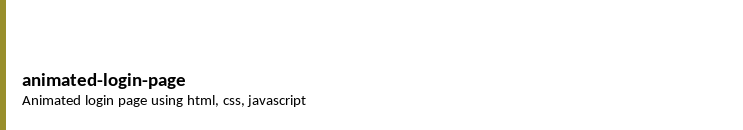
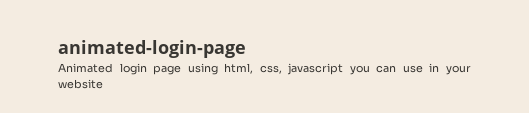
- Animated login page using html, css, javascript
+ Animated login page using html, css, javascript you can use in your website

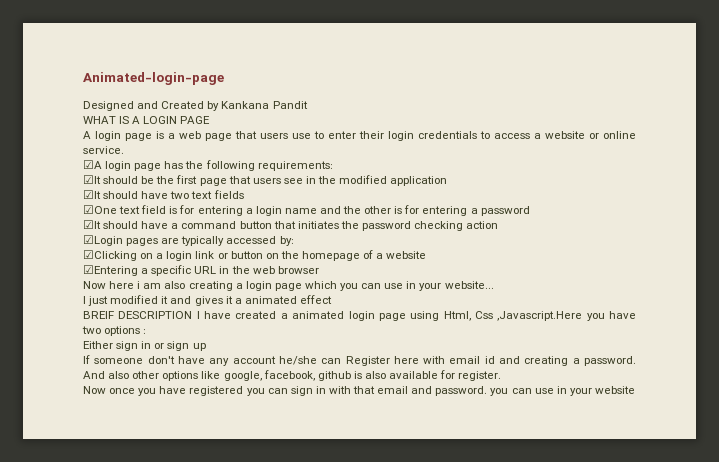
- animated-login-page
- Animated login page using html, css, javascript you can use in your website
+ Animated-login-page
+ Designed and Created by Kankana Pandit
+ WHAT IS A LOGIN PAGE
+ A login page is a web page that users use to enter their login credentials to access a website or online service.
+ ☑A login page has the following requirements:
+ ☑It should be the first page that users see in the modified application
+ ☑It should have two text fields
+ ☑One text field is for entering a login name and the other is for entering a password
+ ☑It should have a command button that initiates the password checking action
+ ☑Login pages are typically accessed by:
+ ☑Clicking on a login link or button on the homepage of a website
+ ☑Entering a specific URL in the web browser
+ Now here i am also creating a login page which you can use in your website...
+ I just modified it and gives it a animated effect
+ BREIF DESCRIPTION I have created a animated login page using Html, Css ,Javascript.Here you have two options :
+ Either sign in or sign up
+ If someone don't have any account he/she can Register here with email id and creating a password. And also other options like google, facebook, github is also available for register.
+ Now once you have registered you can sign in with that email and password. you can use in your website

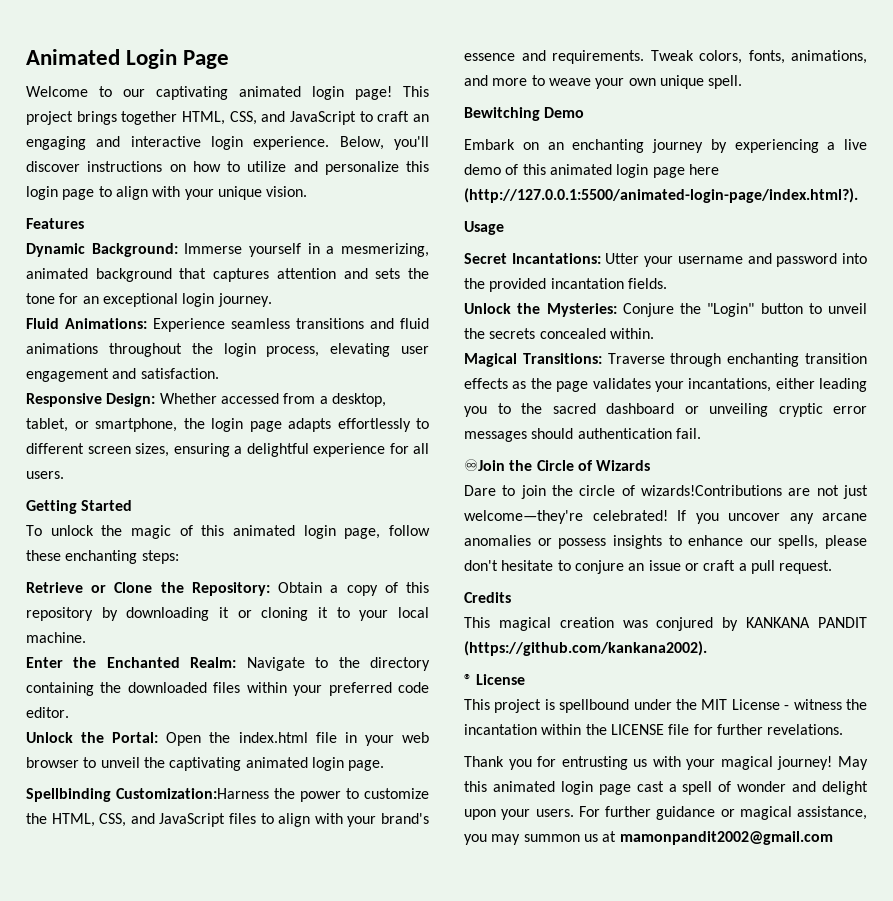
- Animated-login-page
- Designed and Created by Kankana Pandit
- WHAT IS A LOGIN PAGE
- A login page is a web page that users use to enter their login credentials to access a website or online service.
- ☑A login page has the following requirements:
- ☑It should be the first page that users see in the modified application
- ☑It should have two text fields
- ☑One text field is for entering a login name and the other is for entering a password
- ☑It should have a command button that initiates the password checking action
- ☑Login pages are typically accessed by:
- ☑Clicking on a login link or button on the homepage of a website
- ☑Entering a specific URL in the web browser
- Now here i am also creating a login page which you can use in your website...
- I just modified it and gives it a animated effect
- BREIF DESCRIPTION I have created a animated login page using Html, Css ,Javascript.Here you have two options :
- Either sign in or sign up
- If someone don't have any account he/she can Register here with email id and creating a password. And also other options like google, facebook, github is also available for register.
- Now once you have registered you can sign in with that email and password. you can use in your website
+ Animated Login Page
+ Welcome to our captivating animated login page! This project brings together HTML, CSS, and JavaScript to craft an engaging and interactive login experience. Below, you'll discover instructions on how to utilize and personalize this login page to align with your unique vision.
+ Features
+ Dynamic Background: Immerse yourself in a mesmerizing, animated background that captures attention and sets the tone for an exceptional login journey.
+ Fluid Animations: Experience seamless transitions and fluid animations throughout the login process, elevating user engagement and satisfaction.
+ Responsive Design: Whether accessed from a desktop, tablet, or smartphone, the login page adapts effortlessly to different screen sizes, ensuring a delightful experience for all users.
+ Getting Started
+ To unlock the magic of this animated login page, follow these enchanting steps:
+ Retrieve or Clone the Repository: Obtain a copy of this repository by downloading it or cloning it to your local machine.
+ Enter the Enchanted Realm: Navigate to the directory containing the downloaded files within your preferred code editor.
+ Unlock the Portal: Open the index.html file in your web browser to unveil the captivating animated login page.
+ Spellbinding Customization:Harness the power to customize the HTML, CSS, and JavaScript files to align with your brand's essence and requirements. Tweak colors, fonts, animations, and more to weave your own unique spell.
+ Bewitching Demo
+ Embark on an enchanting journey by experiencing a live demo of this animated login page here (http://127.0.0.1:5500/animated-login-page/index.html?).
+ Usage
+ Secret Incantations: Utter your username and password into the provided incantation fields.
+ Unlock the Mysteries: Conjure the "Login" button to unveil the secrets concealed within.
+ Magical Transitions: Traverse through enchanting transition effects as the page validates your incantations, either leading you to the sacred dashboard or unveiling cryptic error messages should authentication fail.
+ ♾Join the Circle of Wizards
+ Dare to join the circle of wizards!Contributions are not just welcome—they're celebrated! If you uncover any arcane anomalies or possess insights to enhance our spells, please don't hesitate to conjure an issue or craft a pull request.
+ Credits
+ This magical creation was conjured by KANKANA PANDIT (https://github.com/kankana2002).
+ ® License
+ This project is spellbound under the MIT License - witness the incantation within the LICENSE file for further revelations.
+ Thank you for entrusting us with your magical journey! May this animated login page cast a spell of wonder and delight upon your users. For further guidance or magical assistance, you may summon us at mamonpandit2002@gmail.com

